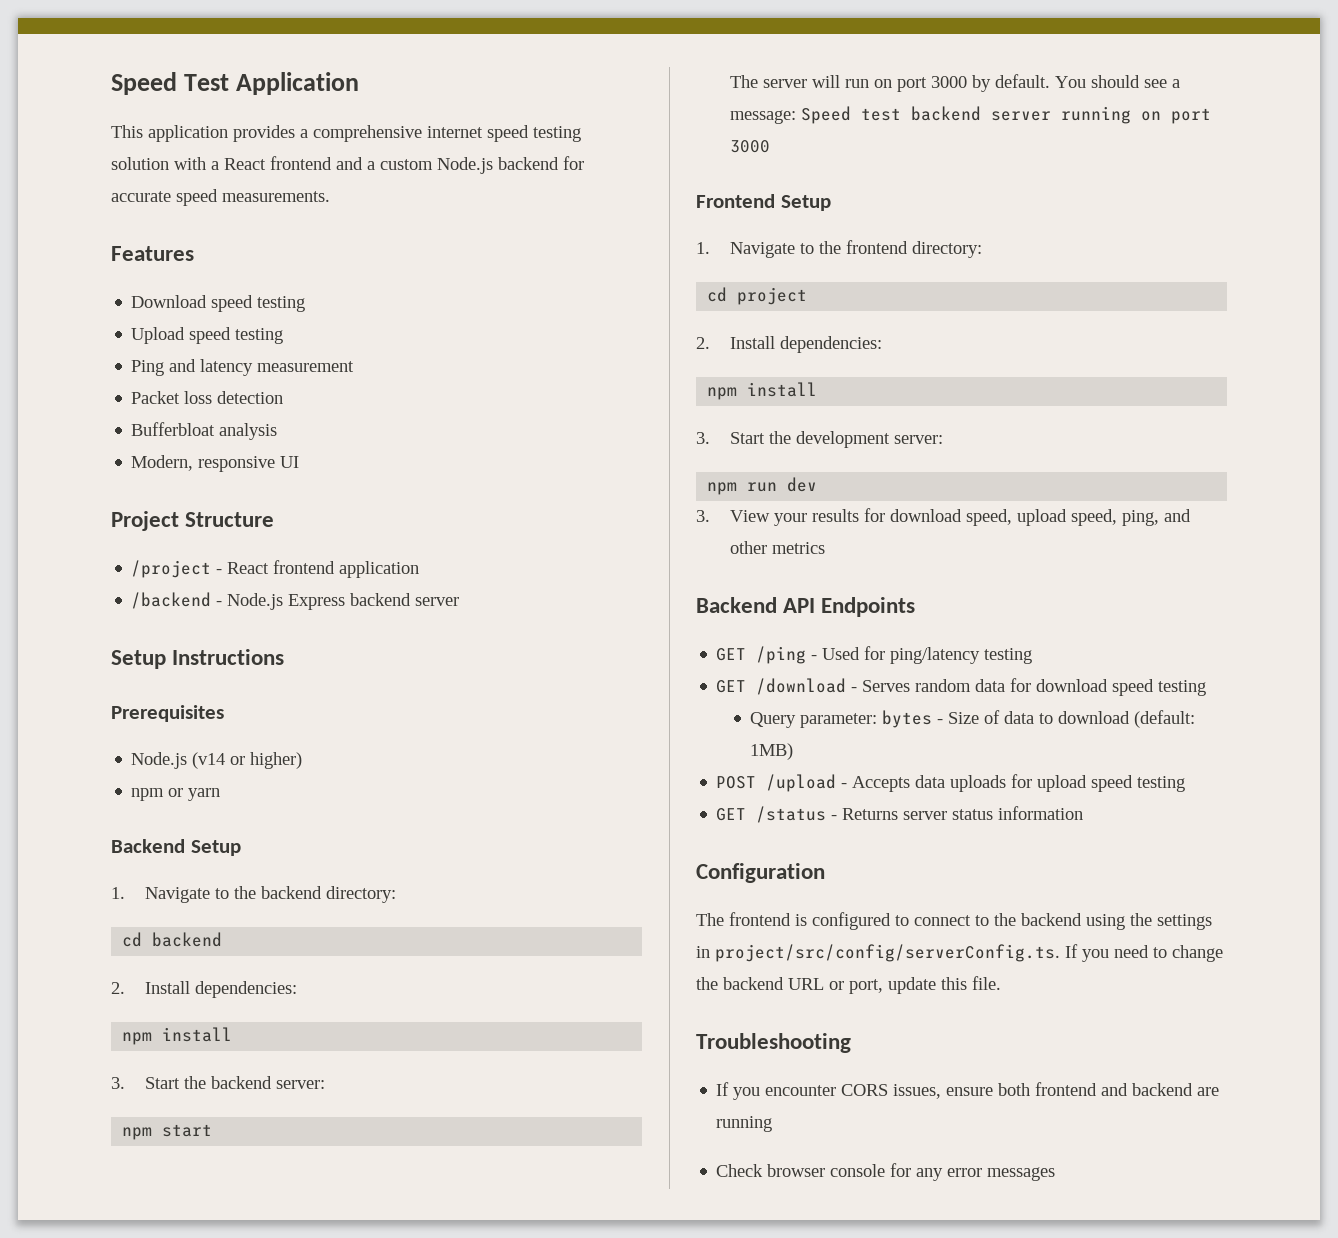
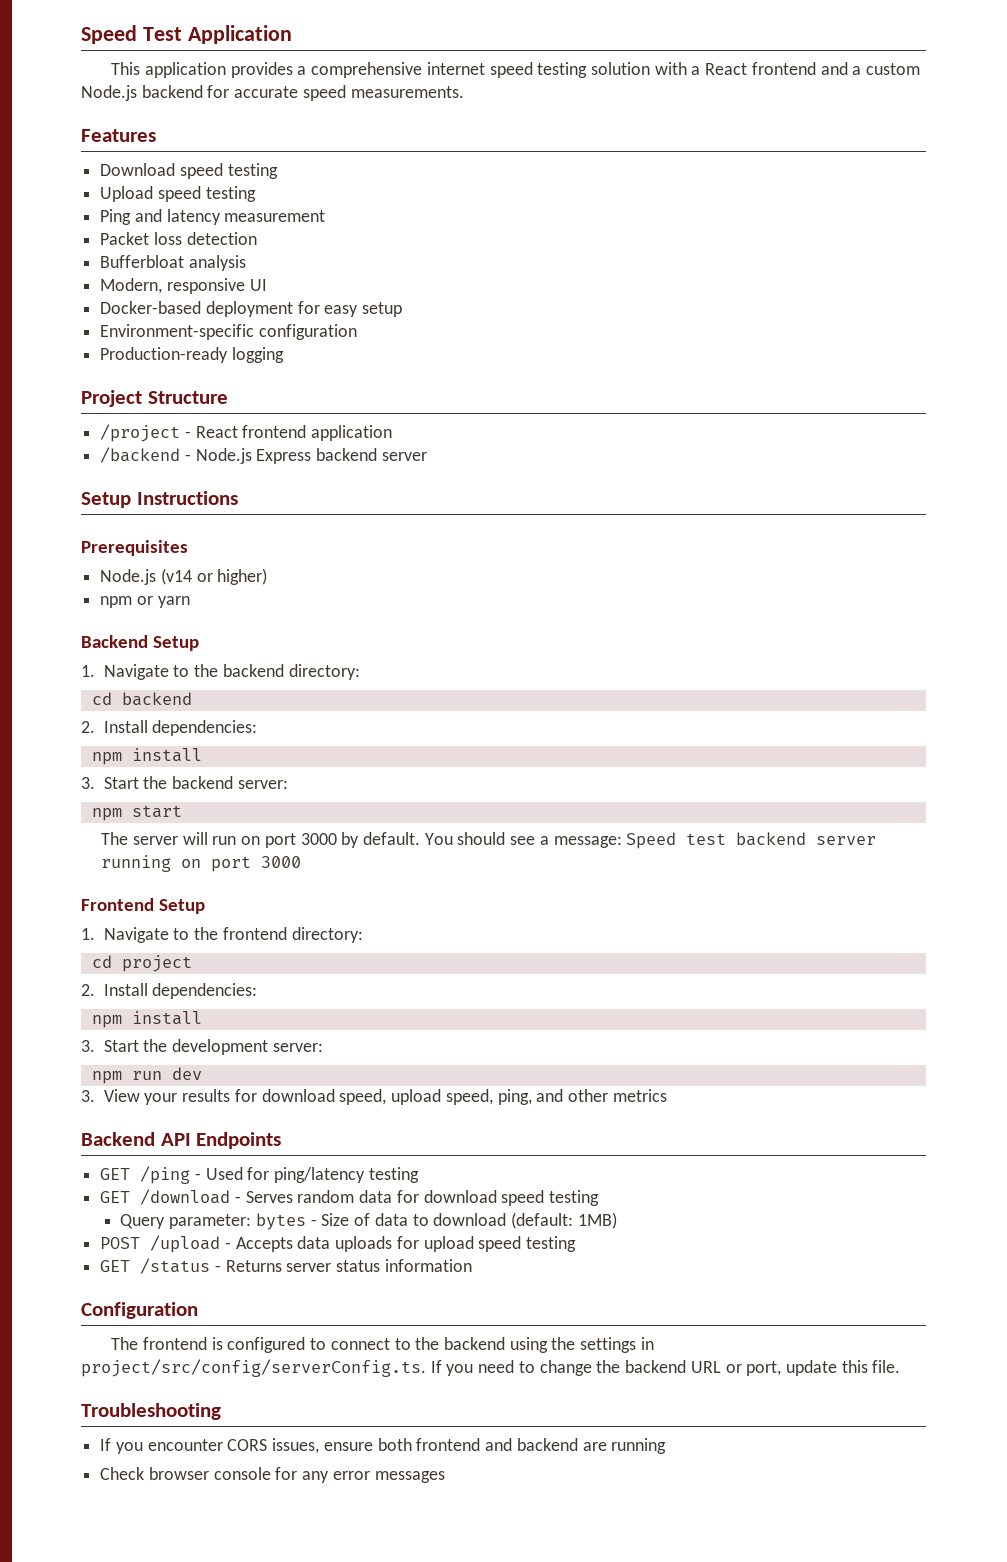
+ Docker-based deployment for easy setup
+ Environment-specific configuration
+ Production-ready logging

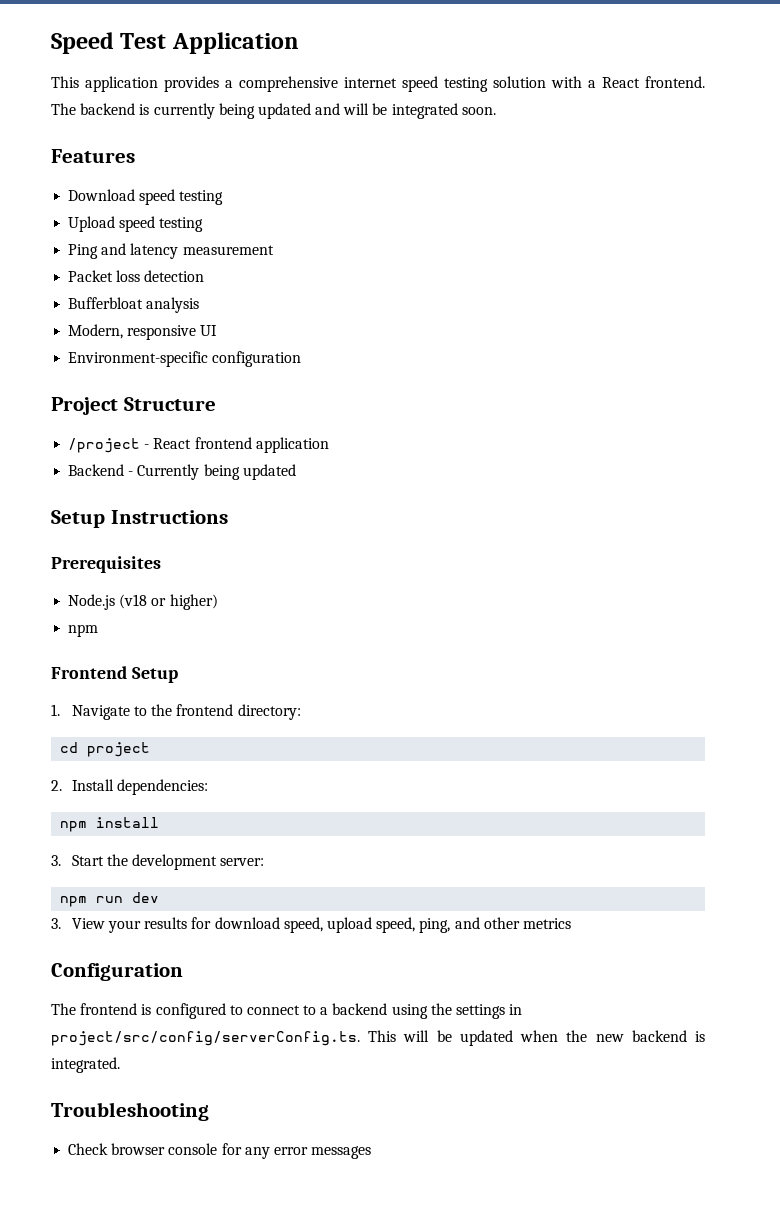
- This application provides a comprehensive internet speed testing solution with a React frontend and a custom Node.js backend for accurate speed measurements.
+ This application provides a comprehensive internet speed testing solution with a React frontend. The backend is currently being updated and will be integrated soon.
- Docker-based deployment for easy setup
- Production-ready logging
- /backend - Node.js Express backend server
+ Backend - Currently being updated
- Node.js (v14 or higher)
- npm or yarn
- Backend Setup
- 1. Navigate to the backend directory:
- cd backend
- 2. Install dependencies:
- npm install
- 3. Start the backend server:
- npm start
- The server will run on port 3000 by default. You should see a message: Speed test backend server running on port 3000
+ Node.js (v18 or higher)
+ npm
- Backend API Endpoints
- GET /ping - Used for ping/latency testing
- GET /download - Serves random data for download speed testing
- Query parameter: bytes - Size of data to download (default: 1MB)
- POST /upload - Accepts data uploads for upload speed testing
- GET /status - Returns server status information
- The frontend is configured to connect to the backend using the settings in project/src/config/serverConfig.ts. If you need to change the backend URL or port, update this file.
+ The frontend is configured to connect to a backend using the settings in project/src/config/serverConfig.ts. This will be updated when the new backend is integrated.
  Troubleshooting
- If you encounter CORS issues, ensure both frontend and backend are running

